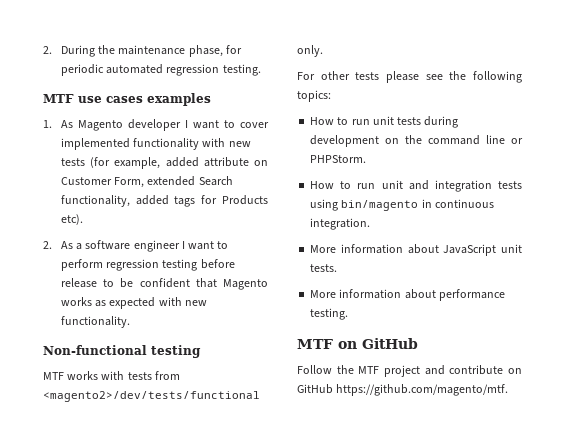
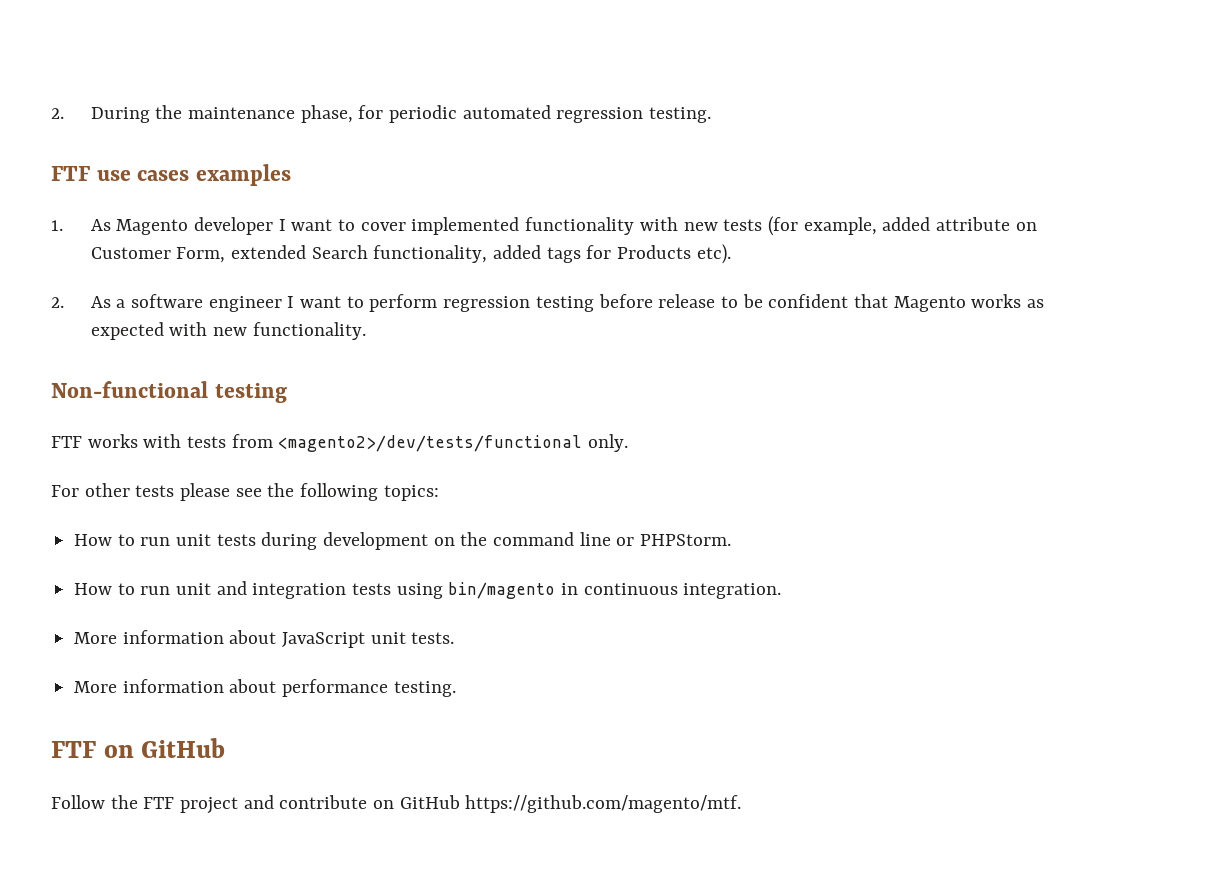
- MTF use cases examples
+ FTF use cases examples
- MTF works with tests from <magento2>/dev/tests/functional only.
+ FTF works with tests from <magento2>/dev/tests/functional only.
- MTF on GitHub
+ FTF on GitHub
- Follow the MTF project and contribute on GitHub https://github.com/magento/mtf.
+ Follow the FTF project and contribute on GitHub https://github.com/magento/mtf.

